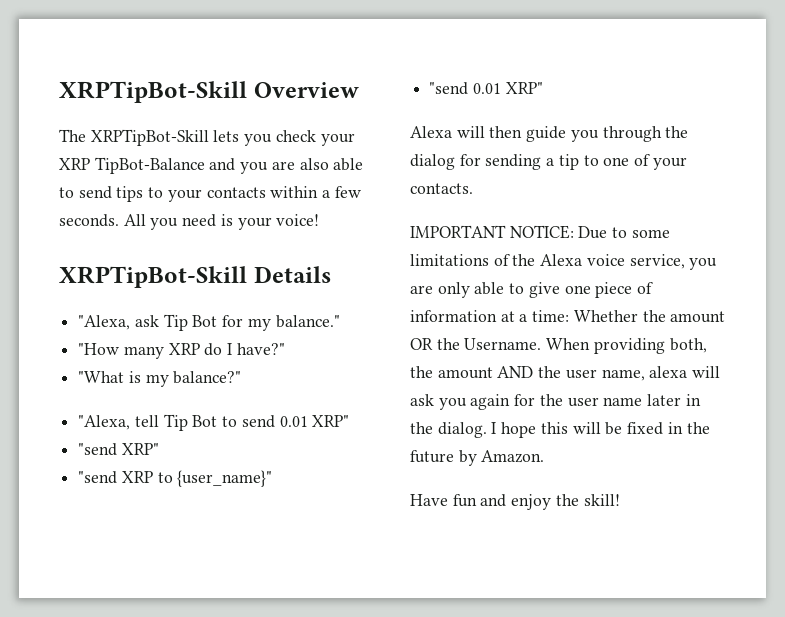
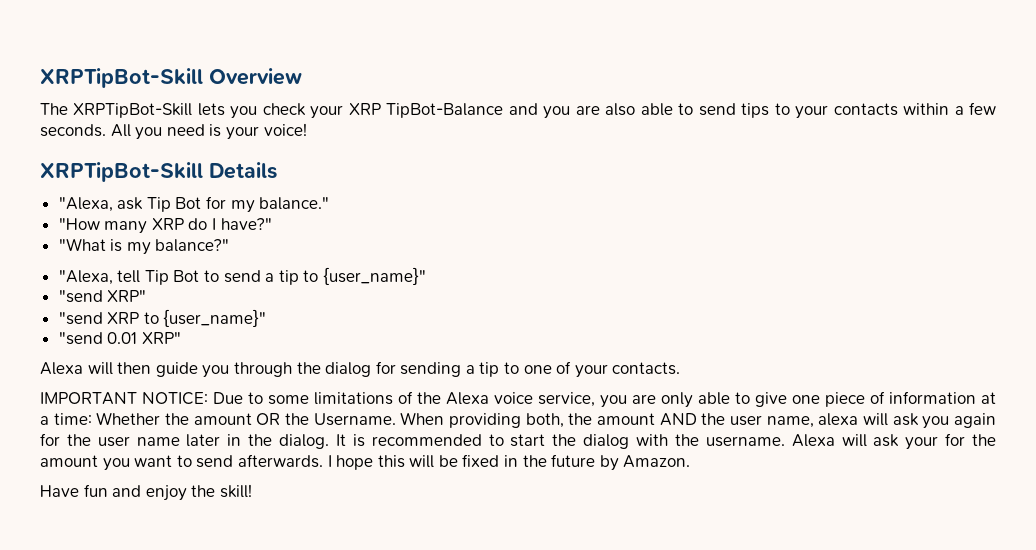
- "Alexa, tell Tip Bot to send 0.01 XRP"
+ "Alexa, tell Tip Bot to send a tip to {user_name}"
+ It is recommended to start the dialog with the username. Alexa will ask your for the amount you want to send afterwards.

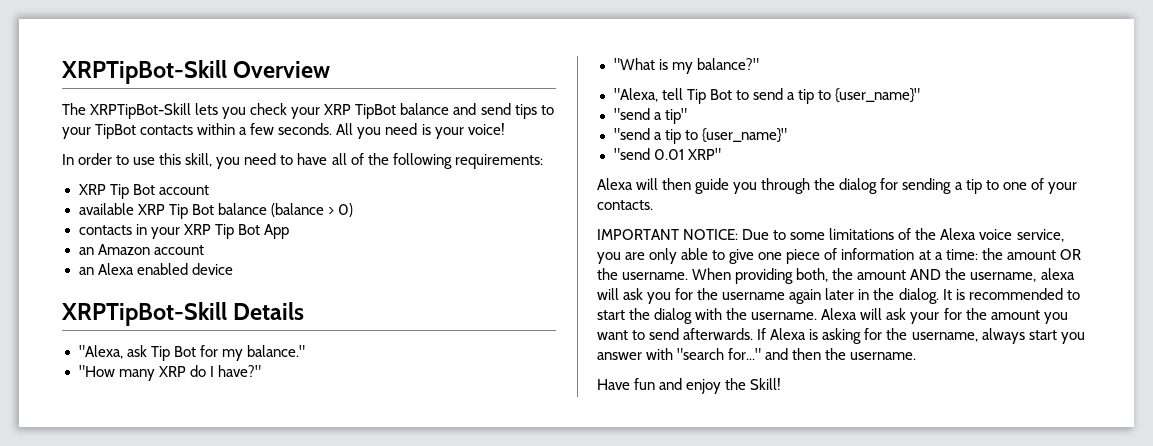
- The XRPTipBot-Skill lets you check your XRP TipBot-Balance and you are also able to send tips to your contacts within a few seconds.
+ The XRPTipBot-Skill lets you check your XRP TipBot balance and send tips to your TipBot contacts within a few seconds.
+ In order to use this skill, you need to have all of the following requirements:
+ XRP Tip Bot account
+ available XRP Tip Bot balance (balance > 0)
+ contacts in your XRP Tip Bot App
+ an Amazon account
+ an Alexa enabled device
- "send XRP"
- "send XRP to {user_name}"
+ "send a tip"
+ "send a tip to {user_name}"
- IMPORTANT NOTICE: Due to some limitations of the Alexa voice service, you are only able to give one piece of information at a time: Whether the amount OR the Username.
+ IMPORTANT NOTICE: Due to some limitations of the Alexa voice service, you are only able to give one piece of information at a time: the amount OR the username.
- When providing both, the amount AND the user name, alexa will ask you again for the user name later in the dialog.
+ When providing both, the amount AND the username, alexa will ask you for the username again later in the dialog.
- I hope this will be fixed in the future by Amazon.
+ If Alexa is asking for the username, always start you answer with "search for..." and then the username.
- Have fun and enjoy the skill!
+ Have fun and enjoy the Skill!

